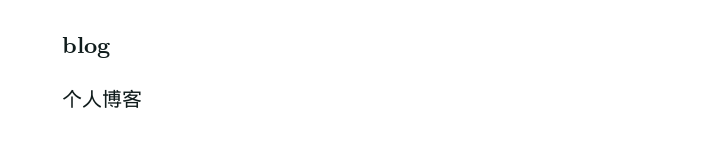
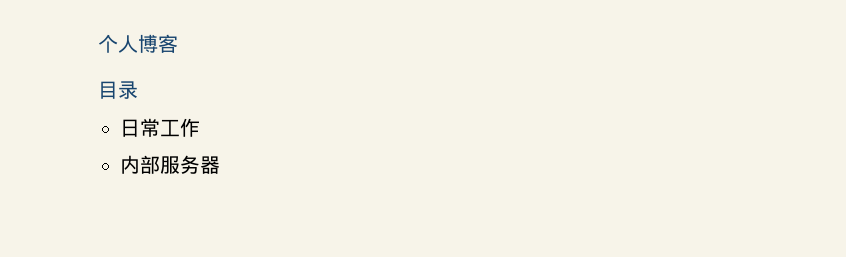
- blog
+ 目录
+ 日常工作
+ 内部服务器

